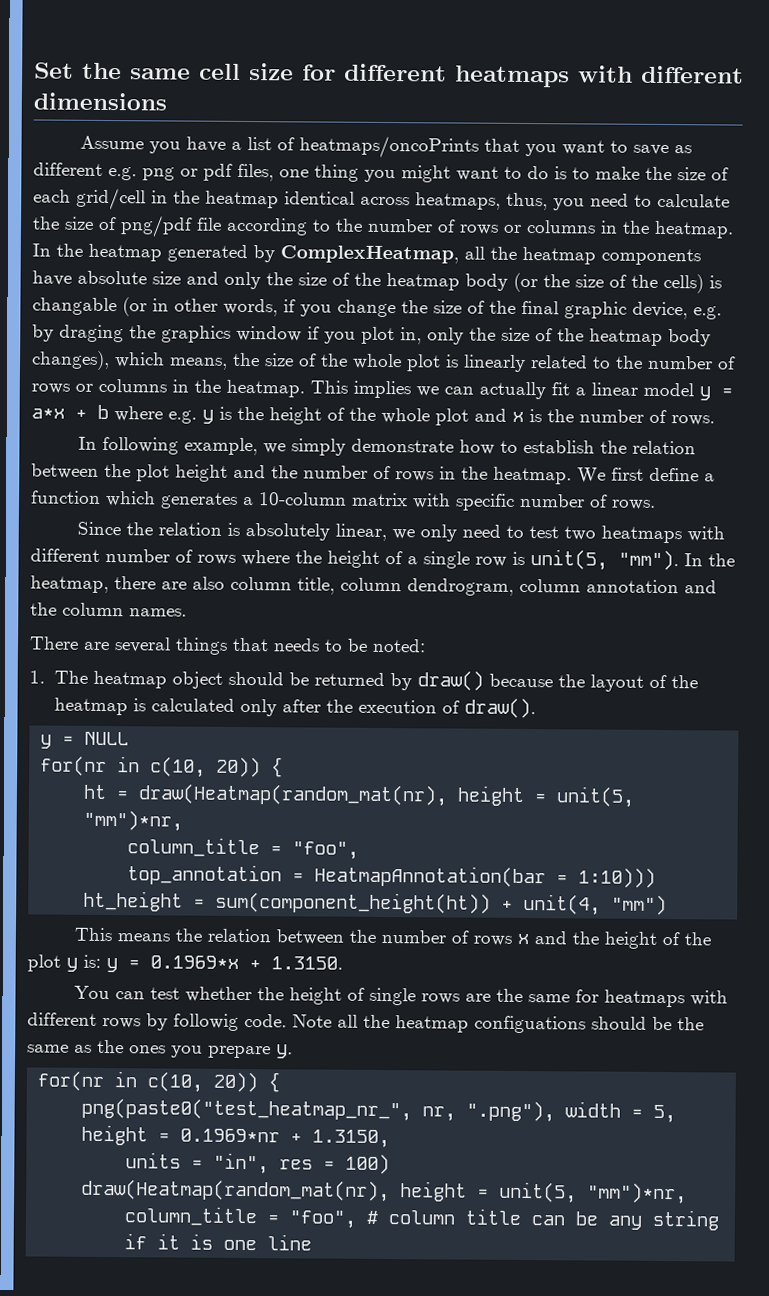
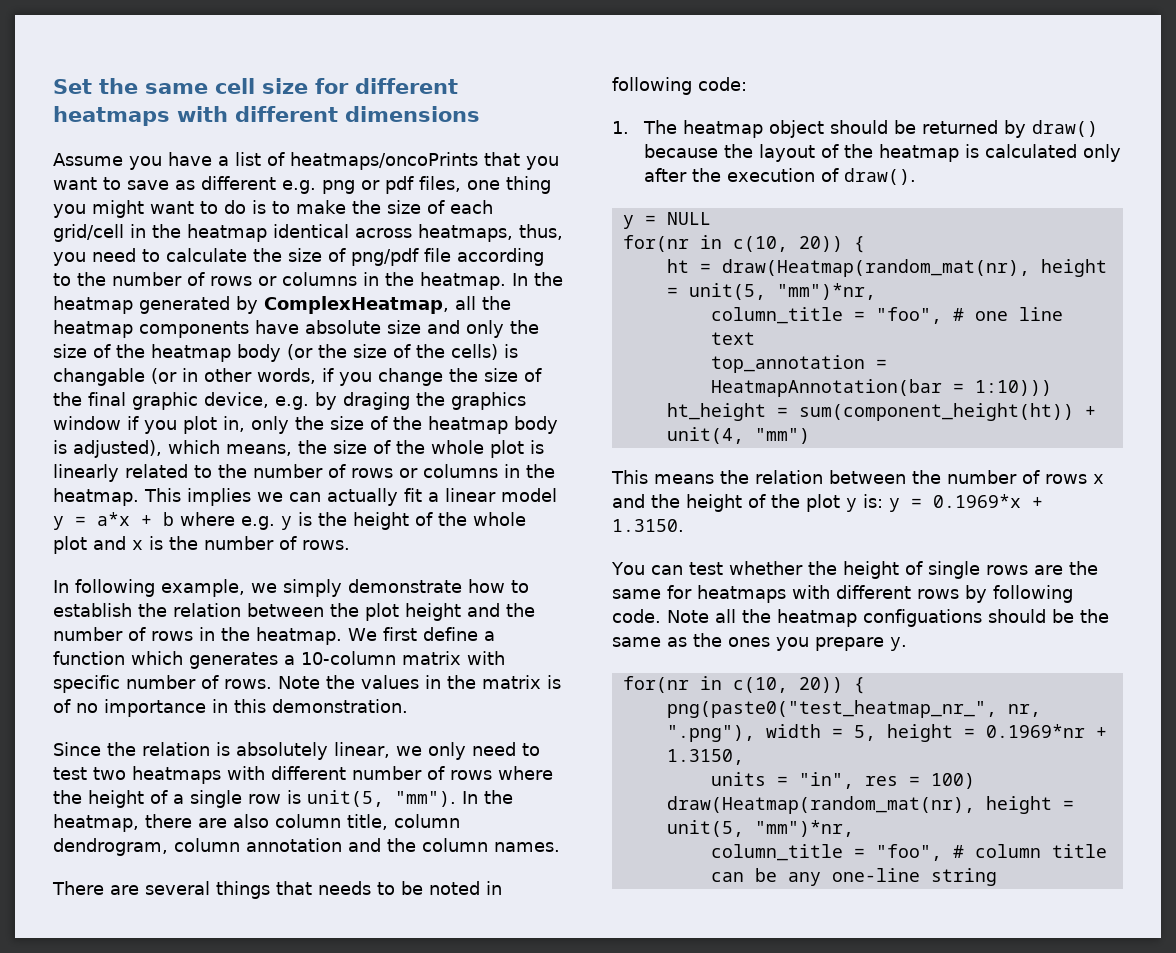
- In the heatmap generated by ComplexHeatmap, all the heatmap components have absolute size and only the size of the heatmap body (or the size of the cells) is changable (or in other words, if you change the size of the final graphic device, e.g. by draging the graphics window if you plot in, only the size of the heatmap body changes), which means, the size of the whole plot is linearly related to the number of rows or columns in the heatmap.
+ In the heatmap generated by ComplexHeatmap, all the heatmap components have absolute size and only the size of the heatmap body (or the size of the cells) is changable (or in other words, if you change the size of the final graphic device, e.g. by draging the graphics window if you plot in, only the size of the heatmap body is adjusted), which means, the size of the whole plot is linearly related to the number of rows or columns in the heatmap.
+ Note the values in the matrix is of no importance in this demonstration.
- There are several things that needs to be noted:
+ There are several things that needs to be noted in following code:
  ht = draw(Heatmap(random_mat(nr), height = unit(5, "mm")*nr,
- column_title = "foo",
+ column_title = "foo", # one line text
- You can test whether the height of single rows are the same for heatmaps with different rows by followig code.
+ You can test whether the height of single rows are the same for heatmaps with different rows by following code.
- column_title = "foo", # column title can be any string if it is one line
+ column_title = "foo", # column title can be any one-line string

